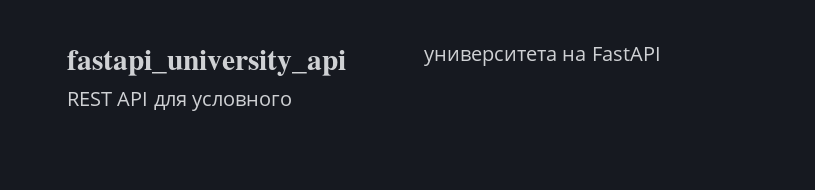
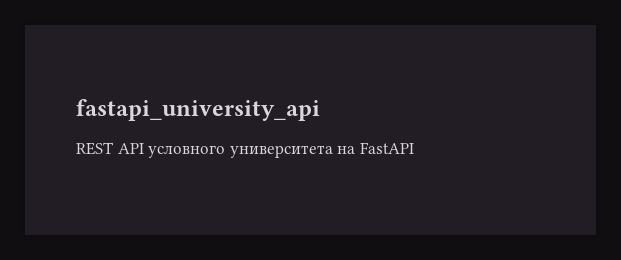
- REST API для условного университета на FastAPI
+ REST API условного университета на FastAPI

